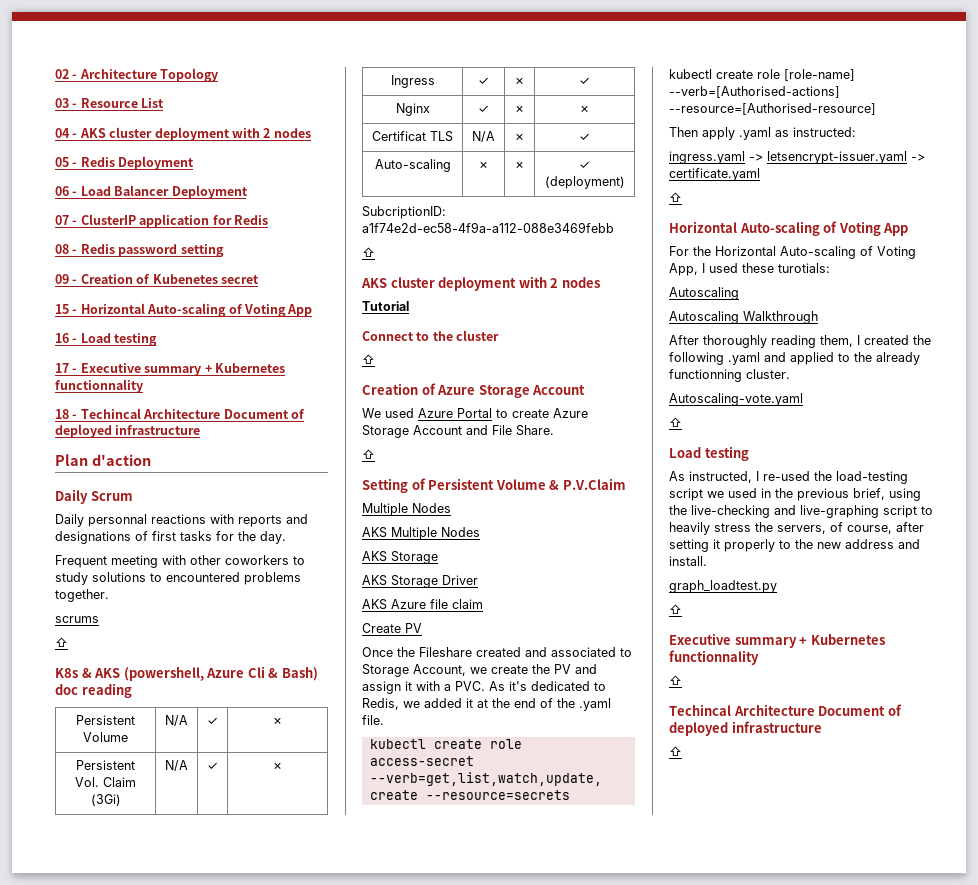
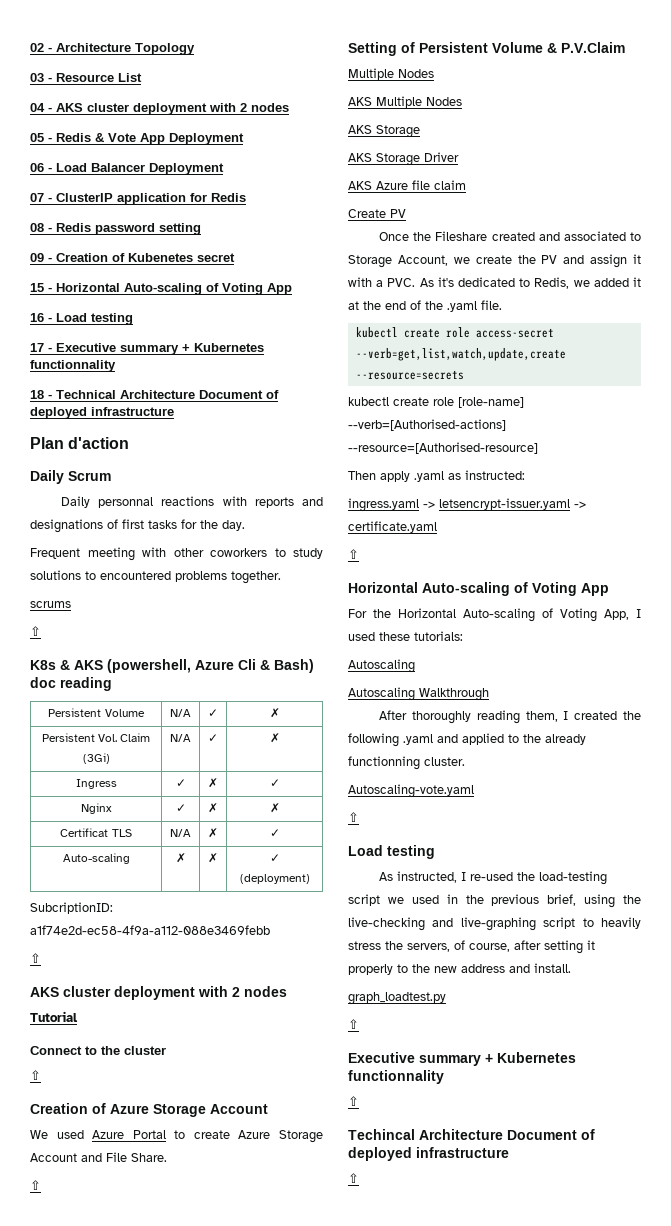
- 05 - Redis Deployment
+ 05 - Redis & Vote App Deployment
- 18 - Techincal Architecture Document of deployed infrastructure
+ 18 - Technical Architecture Document of deployed infrastructure
- For the Horizontal Auto-scaling of Voting App, I used these turotials:
+ For the Horizontal Auto-scaling of Voting App, I used these tutorials:

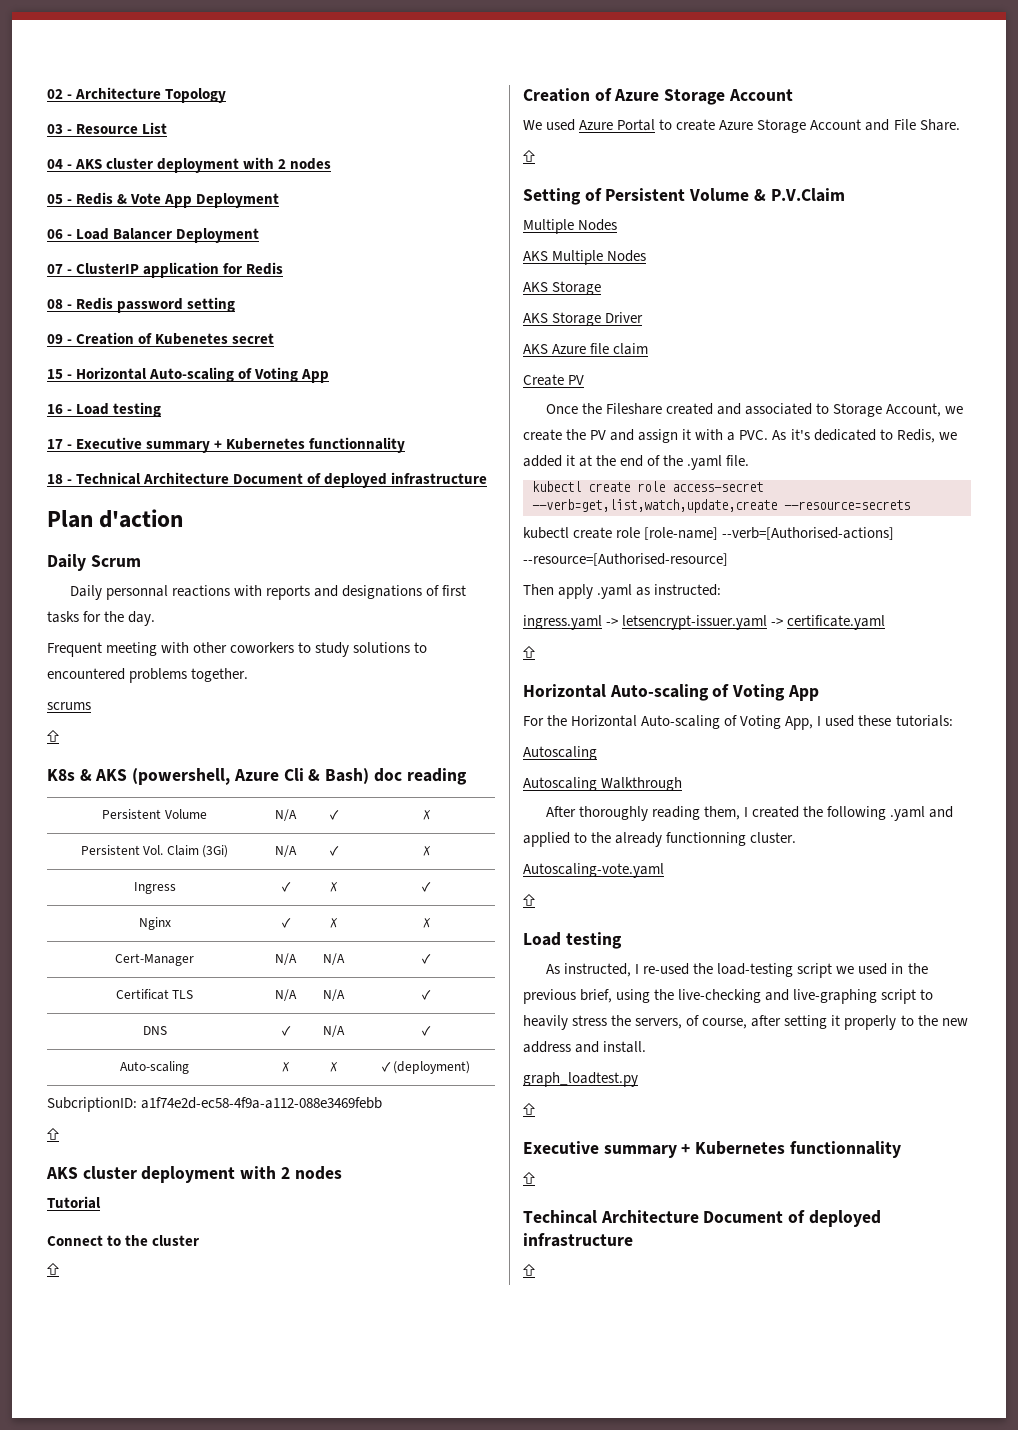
+ Cert-Manager | N/A | N/A | ✓
- Certificat TLS | N/A | ✗ | ✓
+ Certificat TLS | N/A | N/A | ✓
+ DNS | ✓ | N/A | ✓

